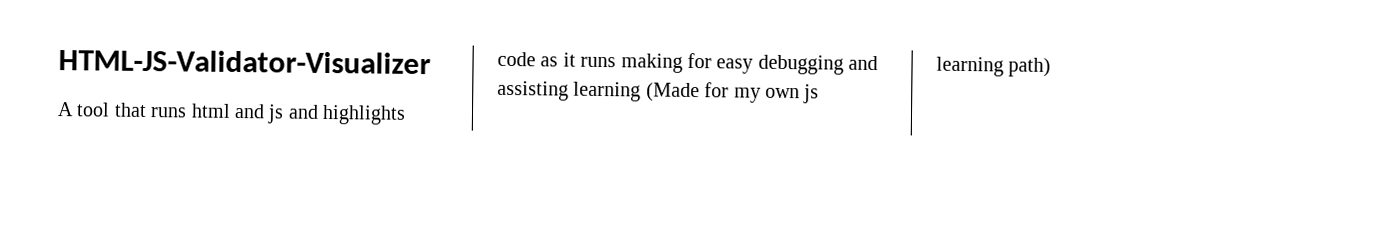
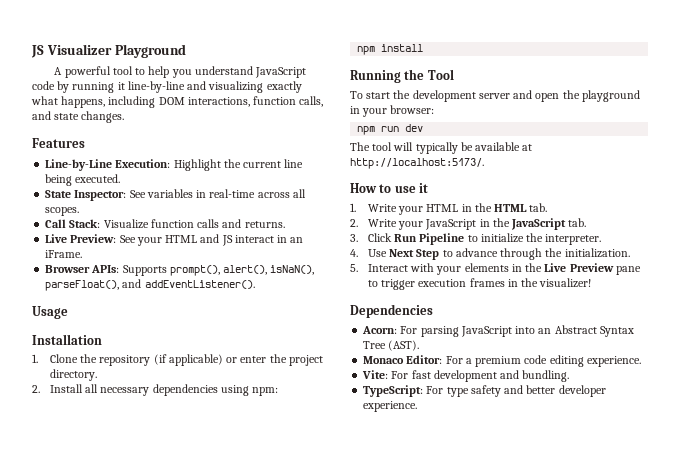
- HTML-JS-Validator-Visualizer
- A tool that runs html and js and highlights code as it runs making for easy debugging and assisting learning (Made for my own js learning path)
+ JS Visualizer Playground
+ A powerful tool to help you understand JavaScript code by running it line-by-line and visualizing exactly what happens, including DOM interactions, function calls, and state changes.
+ Features
+ Line-by-Line Execution: Highlight the current line being executed.
+ State Inspector: See variables in real-time across all scopes.
+ Call Stack: Visualize function calls and returns.
+ Live Preview: See your HTML and JS interact in an iFrame.
+ Browser APIs: Supports prompt(), alert(), isNaN(), parseFloat(), and addEventListener().
+ Usage
+ Installation
+ 1. Clone the repository (if applicable) or enter the project directory.
+ 2. Install all necessary dependencies using npm:
+ npm install
+ Running the Tool
+ To start the development server and open the playground in your browser:
+ npm run dev
+ The tool will typically be available at http://localhost:5173/.
+ How to use it
+ 1. Write your HTML in the HTML tab.
+ 2. Write your JavaScript in the JavaScript tab.
+ 3. Click Run Pipeline to initialize the interpreter.
+ 4. Use Next Step to advance through the initialization.
+ 5. Interact with your elements in the Live Preview pane to trigger execution frames in the visualizer!
+ Dependencies
+ Acorn: For parsing JavaScript into an Abstract Syntax Tree (AST).
+ Monaco Editor: For a premium code editing experience.
+ Vite: For fast development and bundling.
+ TypeScript: For type safety and better developer experience.

